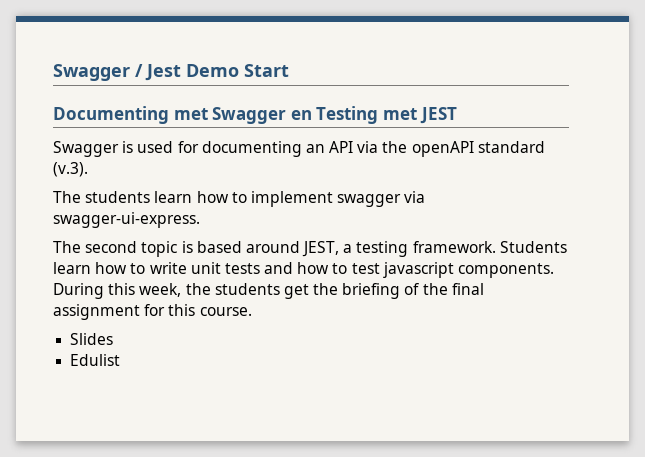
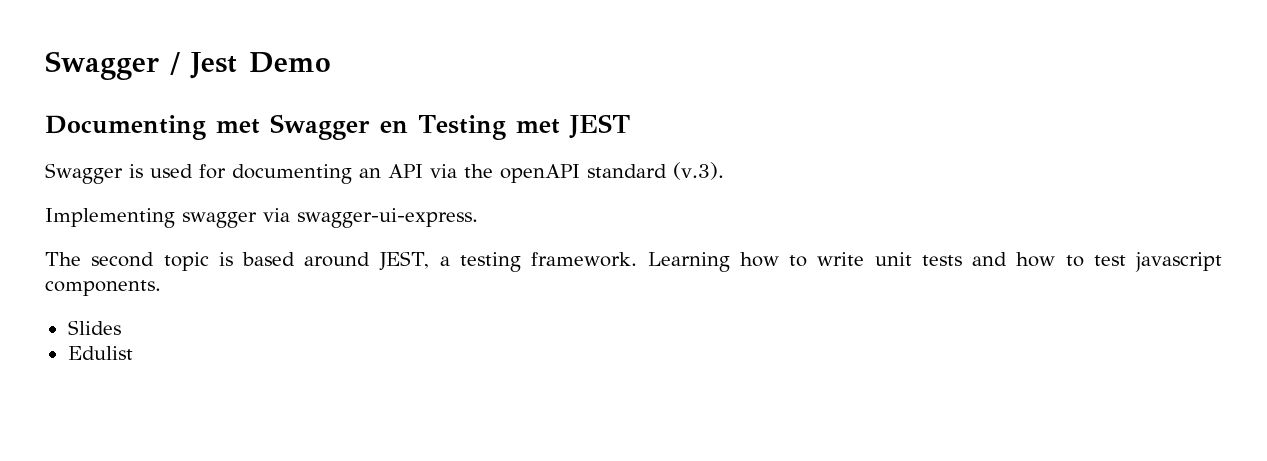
- Swagger / Jest Demo Start
+ Swagger / Jest Demo
- The students learn how to implement swagger via swagger-ui-express.
+ Implementing swagger via swagger-ui-express.
- Students learn how to write unit tests and how to test javascript components. During this week, the students get the briefing of the final assignment for this course.
+ Learning how to write unit tests and how to test javascript components.

